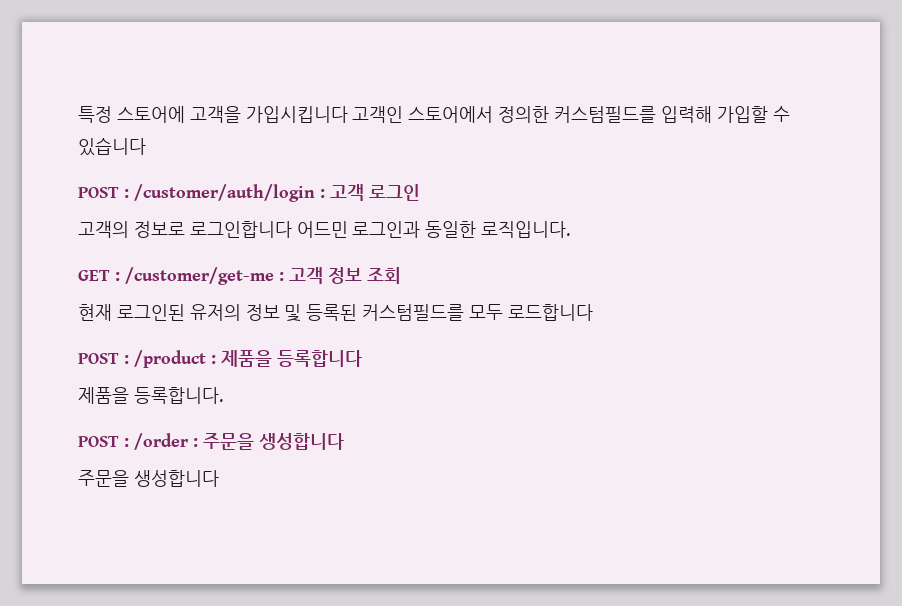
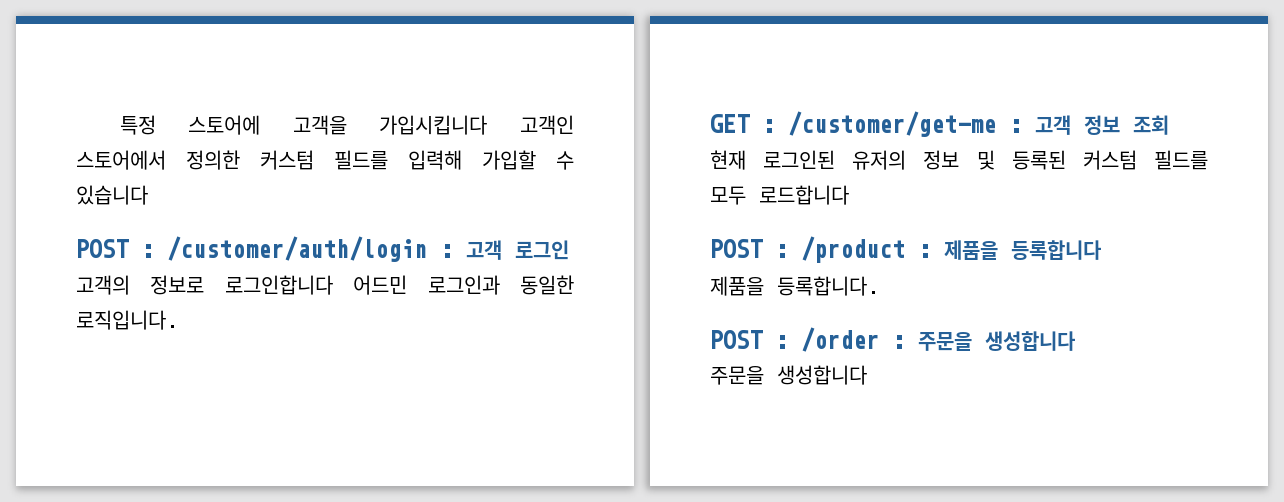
- 특정 스토어에 고객을 가입시킵니다 고객인 스토어에서 정의한 커스텀필드를 입력해 가입할 수 있습니다
+ 특정 스토어에 고객을 가입시킵니다 고객인 스토어에서 정의한 커스텀 필드를 입력해 가입할 수 있습니다
- 현재 로그인된 유저의 정보 및 등록된 커스텀필드를 모두 로드합니다
+ 현재 로그인된 유저의 정보 및 등록된 커스텀 필드를 모두 로드합니다

